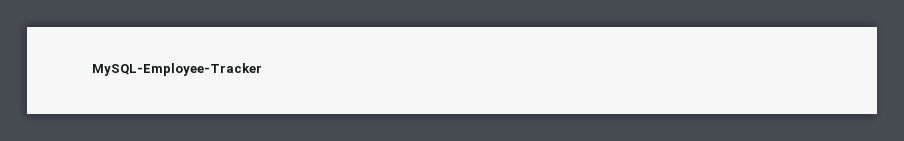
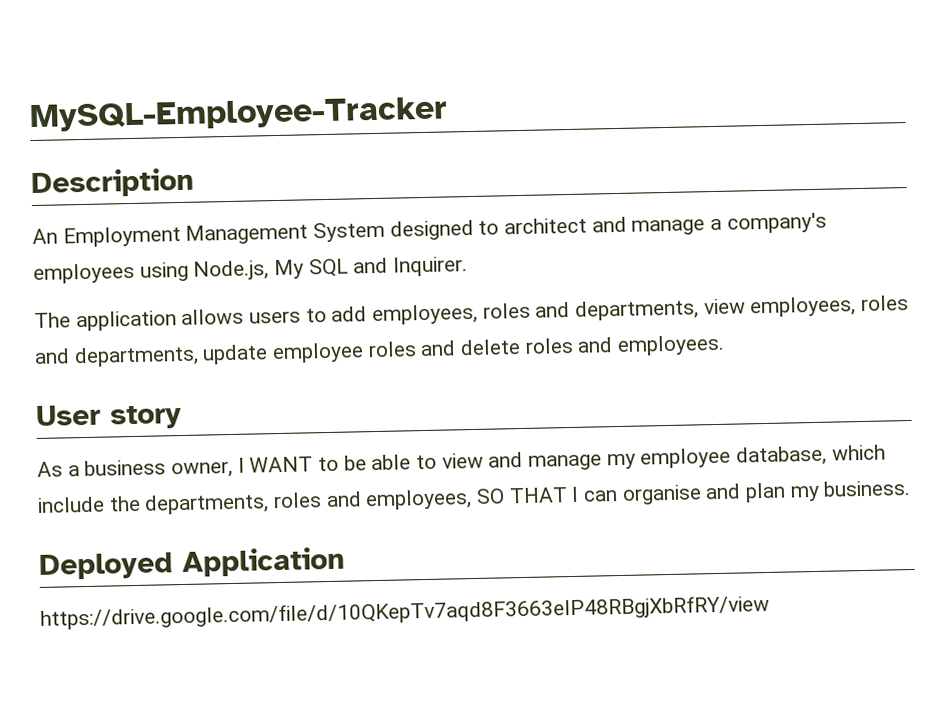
+ Description
+ An Employment Management System designed to architect and manage a company's employees using Node.js, My SQL and Inquirer.
+ The application allows users to add employees, roles and departments, view employees, roles and departments, update employee roles and delete roles and employees.
+ User story
+ As a business owner, I WANT to be able to view and manage my employee database, which include the departments, roles and employees, SO THAT I can organise and plan my business.
+ Deployed Application
+ https://drive.google.com/file/d/10QKepTv7aqd8F3663eIP48RBgjXbRfRY/view

